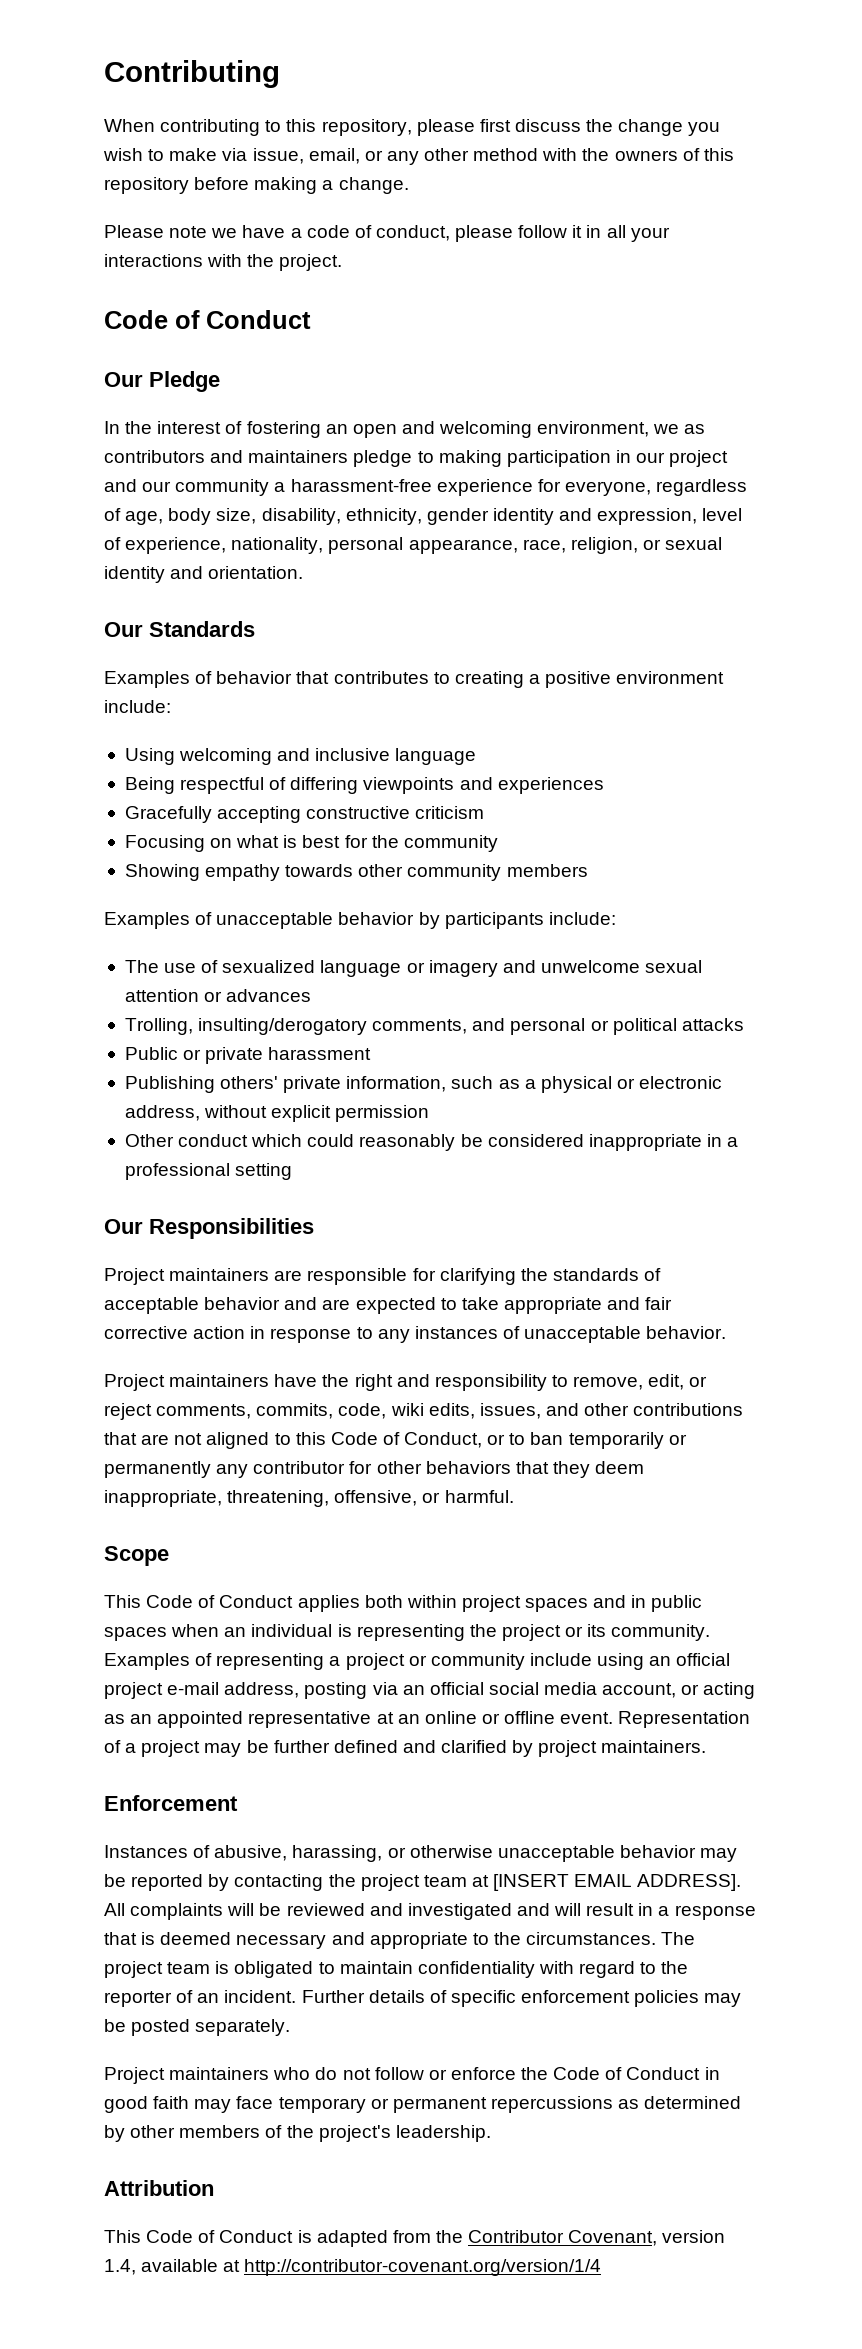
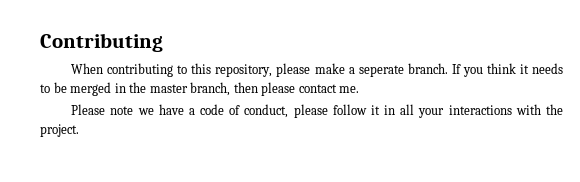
- When contributing to this repository, please first discuss the change you wish to make via issue, email, or any other method with the owners of this repository before making a change.
+ When contributing to this repository, please make a seperate branch. If you think it needs to be merged in the master branch, then please contact me.
  Please note we have a code of conduct, please follow it in all your interactions with the project.
- Code of Conduct
- Our Pledge
- In the interest of fostering an open and welcoming environment, we as contributors and maintainers pledge to making participation in our project and our community a harassment-free experience for everyone, regardless of age, body size, disability, ethnicity, gender identity and expression, level of experience, nationality, personal appearance, race, religion, or sexual identity and orientation.
- Our Standards
- Examples of behavior that contributes to creating a positive environment include:
- Using welcoming and inclusive language
- Being respectful of differing viewpoints and experiences
- Gracefully accepting constructive criticism
- Focusing on what is best for the community
- Showing empathy towards other community members
- Examples of unacceptable behavior by participants include:
- The use of sexualized language or imagery and unwelcome sexual attention or advances
- Trolling, insulting/derogatory comments, and personal or political attacks
- Public or private harassment
- Publishing others' private information, such as a physical or electronic address, without explicit permission
- Other conduct which could reasonably be considered inappropriate in a professional setting
- Our Responsibilities
- Project maintainers are responsible for clarifying the standards of acceptable behavior and are expected to take appropriate and fair corrective action in response to any instances of unacceptable behavior.
- Project maintainers have the right and responsibility to remove, edit, or reject comments, commits, code, wiki edits, issues, and other contributions that are not aligned to this Code of Conduct, or to ban temporarily or permanently any contributor for other behaviors that they deem inappropriate, threatening, offensive, or harmful.
- Scope
- This Code of Conduct applies both within project spaces and in public spaces when an individual is representing the project or its community. Examples of representing a project or community include using an official project e-mail address, posting via an official social media account, or acting as an appointed representative at an online or offline event. Representation of a project may be further defined and clarified by project maintainers.
- Enforcement
- Instances of abusive, harassing, or otherwise unacceptable behavior may be reported by contacting the project team at [INSERT EMAIL ADDRESS]. All complaints will be reviewed and investigated and will result in a response that is deemed necessary and appropriate to the circumstances. The project team is obligated to maintain confidentiality with regard to the reporter of an incident. Further details of specific enforcement policies may be posted separately.
- Project maintainers who do not follow or enforce the Code of Conduct in good faith may face temporary or permanent repercussions as determined by other members of the project's leadership.
- Attribution
- This Code of Conduct is adapted from the Contributor Covenant, version 1.4, available at http://contributor-covenant.org/version/1/4

